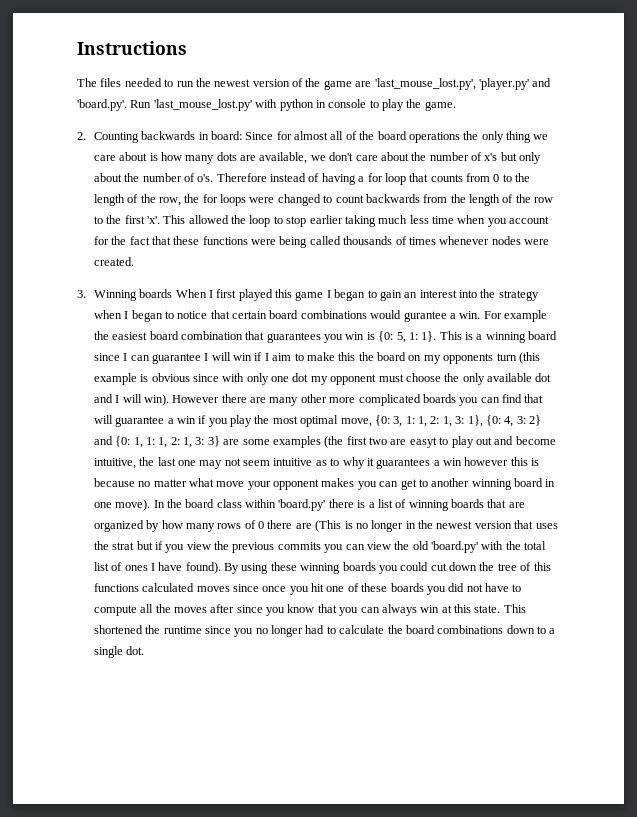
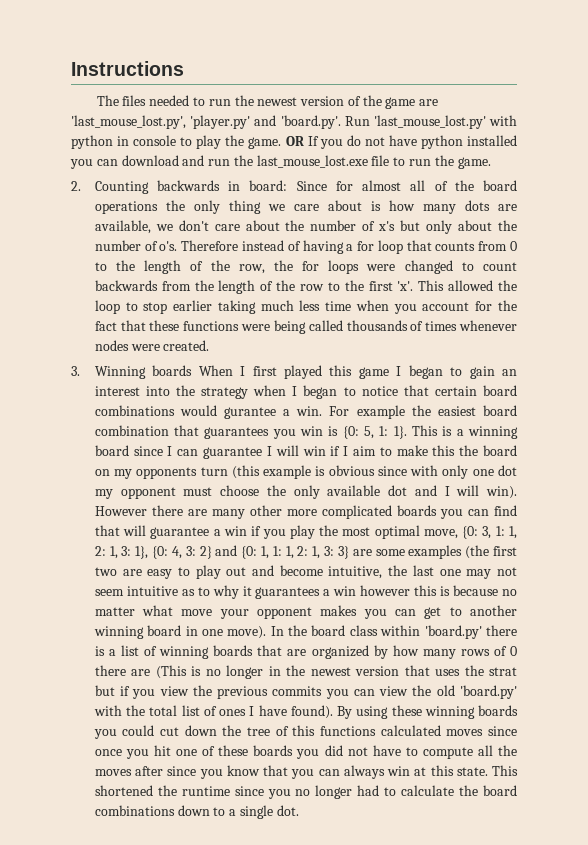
+ OR If you do not have python installed you can download and run the last_mouse_lost.exe file to run the game.
- 3} are some examples (the first two are easyt to play out and become intuitive, the last one may not seem intuitive as to why it guarantees a win however this is because no matter what move your opponent makes you can get to another winning board in one move).
+ 3} are some examples (the first two are easy to play out and become intuitive, the last one may not seem intuitive as to why it guarantees a win however this is because no matter what move your opponent makes you can get to another winning board in one move).

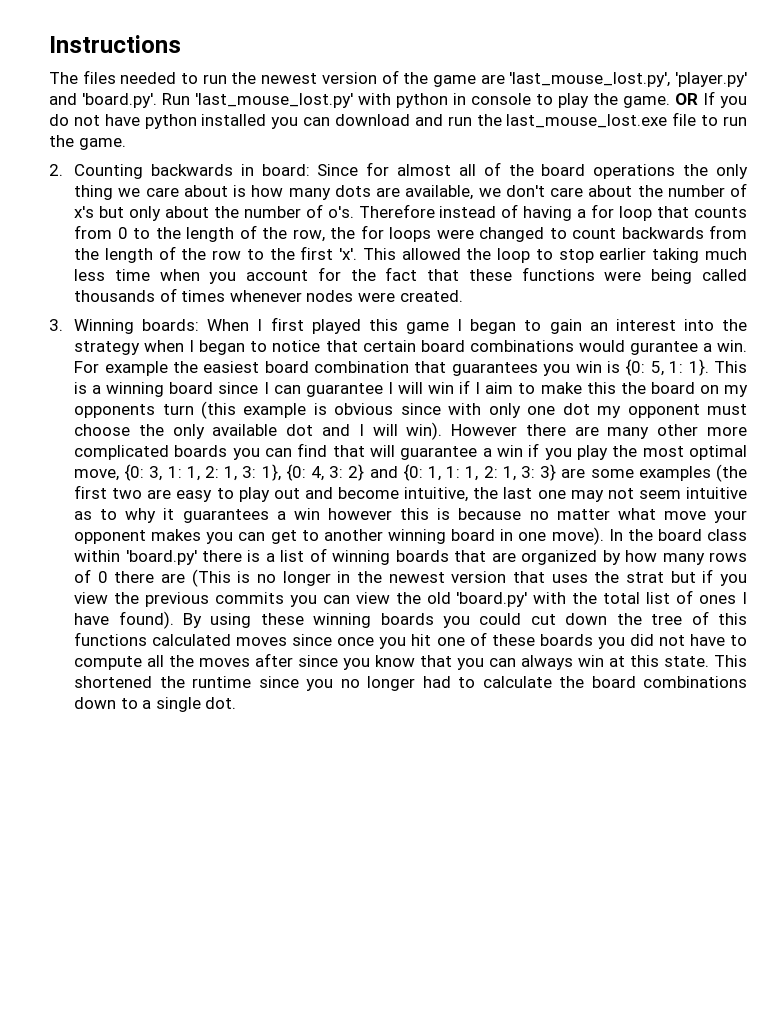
- 3. Winning boards When I first played this game I began to gain an interest into the strategy when I began to notice that certain board combinations would gurantee a win.
+ 3. Winning boards: When I first played this game I began to gain an interest into the strategy when I began to notice that certain board combinations would gurantee a win.

